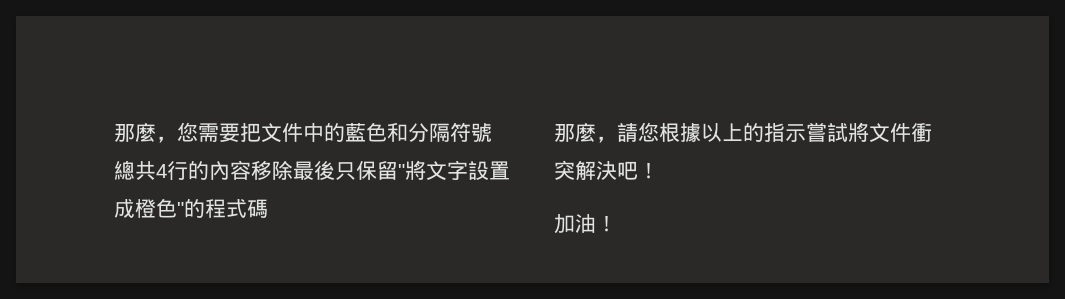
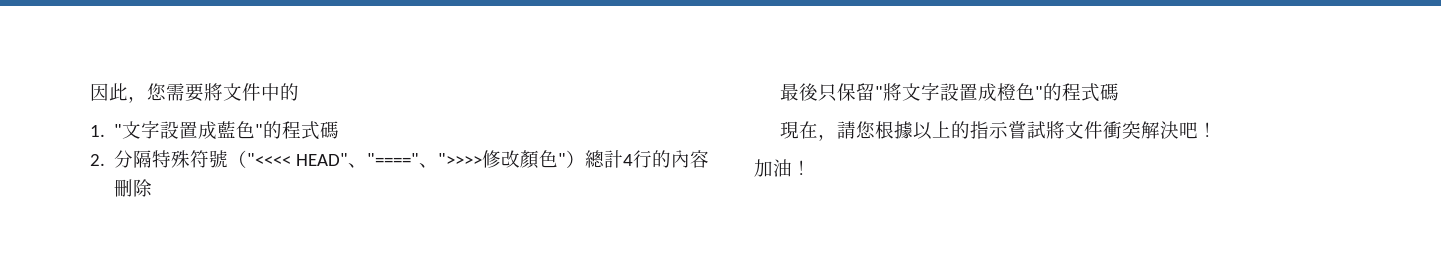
- 那麼，您需要把文件中的藍色和分隔符號總共4行的內容移除最後只保留"將文字設置成橙色"的程式碼
+ 因此，您需要將文件中的
+ 1. "文字設置成藍色"的程式碼
+ 2.分隔特殊符號（"<<<< HEAD"、"===="、">>>>修改顏色"）總計4行的內容刪除
+ 最後只保留"將文字設置成橙色"的程式碼
- 那麼，請您根據以上的指示嘗試將文件衝突解決吧！
+ 現在，請您根據以上的指示嘗試將文件衝突解決吧！

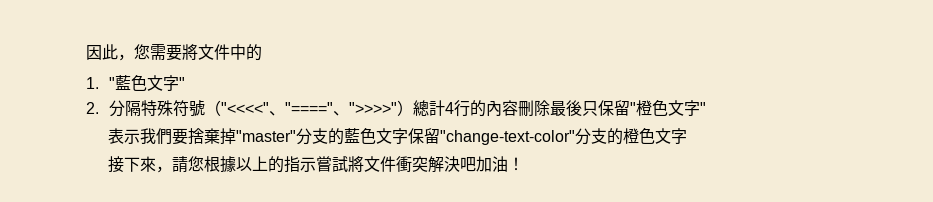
- 1. "文字設置成藍色"的程式碼
+ 1. "藍色文字"
- 2.分隔特殊符號（"<<<< HEAD"、"===="、">>>>修改顏色"）總計4行的內容刪除
- 最後只保留"將文字設置成橙色"的程式碼
- 現在，請您根據以上的指示嘗試將文件衝突解決吧！
- 加油！
+ 2.分隔特殊符號（"<<<<"、"===="、">>>>"）總計4行的內容刪除最後只保留"橙色文字"
+ 表示我們要捨棄掉"master"分支的藍色文字保留"change-text-color"分支的橙色文字
+ 接下來，請您根據以上的指示嘗試將文件衝突解決吧加油！

